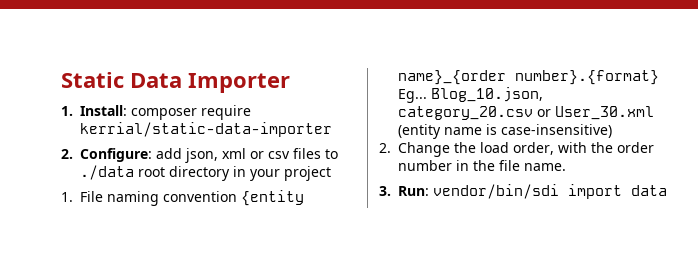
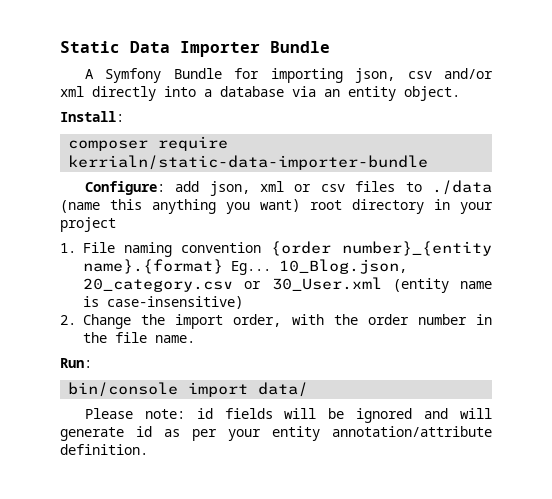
- Static Data Importer
- 1. Install: composer require kerrial/static-data-importer
- 2. Configure: add json, xml or csv files to ./data root directory in your project
+ Static Data Importer Bundle
+ A Symfony Bundle for importing json, csv and/or xml directly into a database via an entity object.
+ Install:
+ composer require kerrialn/static-data-importer-bundle
+ Configure: add json, xml or csv files to ./data (name this anything you want) root directory in your project
- 1. File naming convention {entity name}_{order number}.{format} Eg... Blog_10.json, category_20.csv or User_30.xml (entity name is case-insensitive)
+ 1. File naming convention {order number}_{entity name}.{format} Eg... 10_Blog.json, 20_category.csv or 30_User.xml (entity name is case-insensitive)
- 2. Change the load order, with the order number in the file name.
+ 2. Change the import order, with the order number in the file name.
- 3. Run: vendor/bin/sdi import data
+ Run:
+ bin/console import data/
+ Please note: id fields will be ignored and will generate id as per your entity annotation/attribute definition.

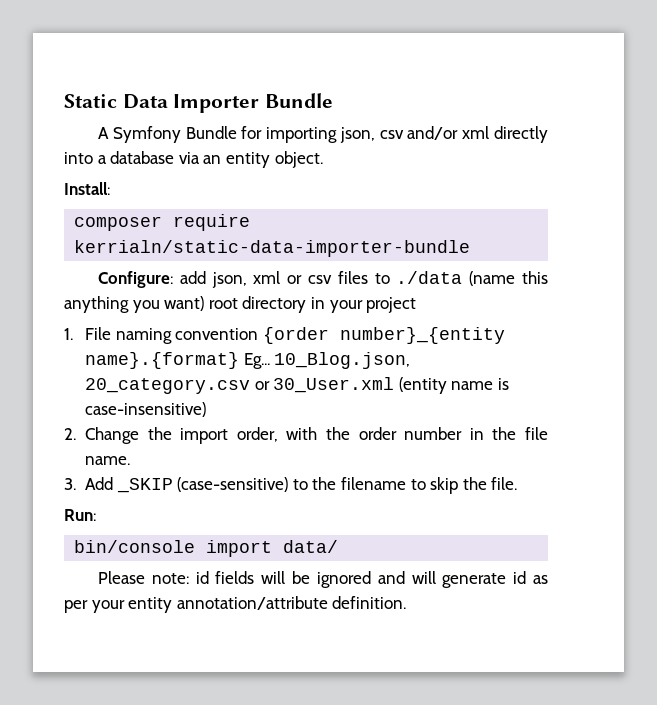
+ 3. Add _SKIP (case-sensitive) to the filename to skip the file.

